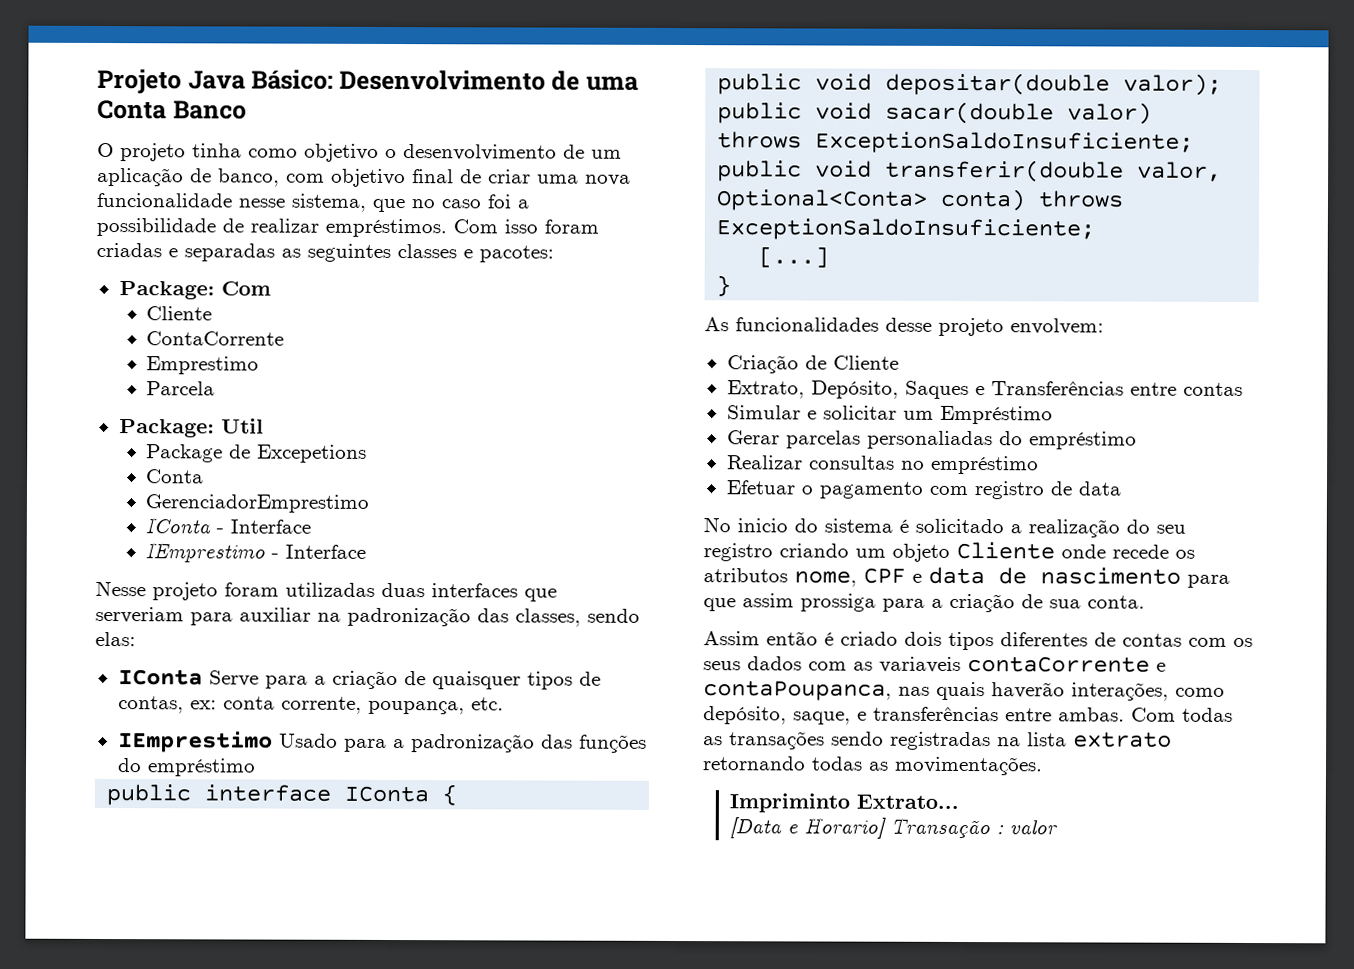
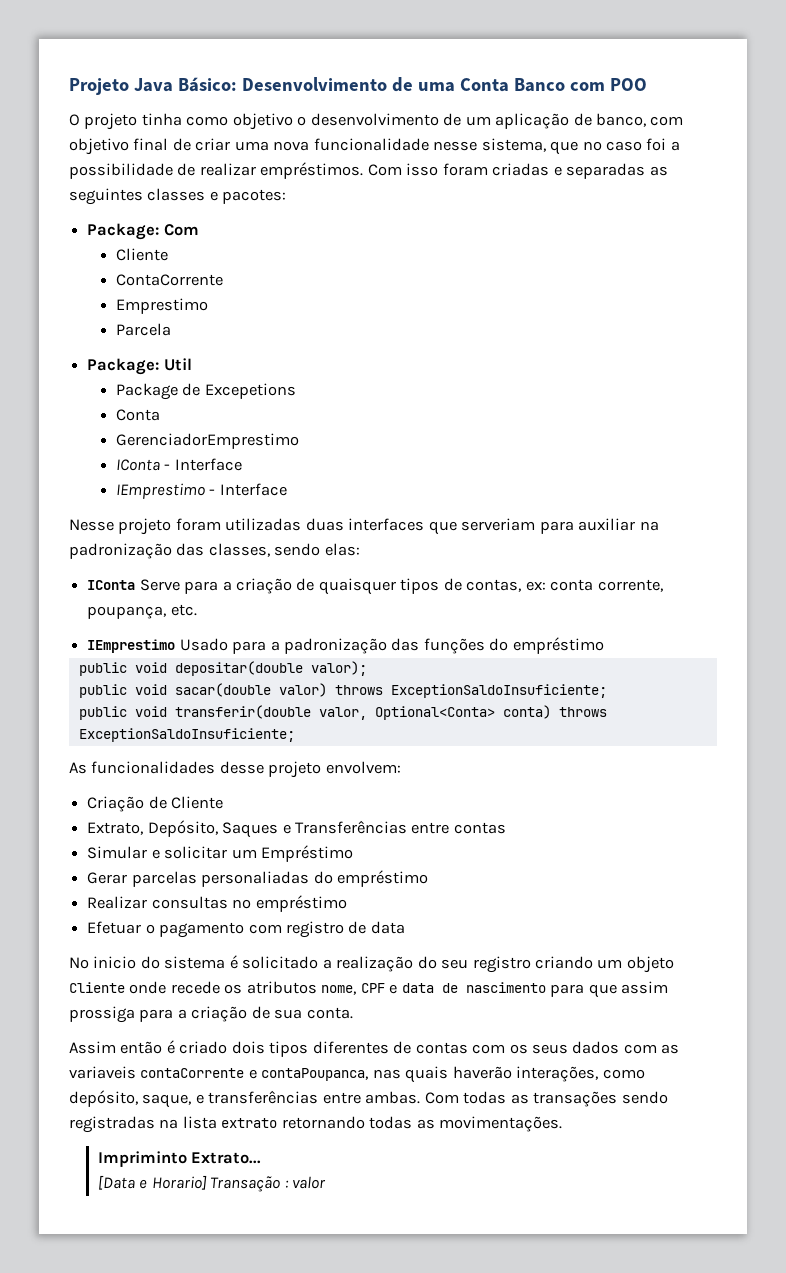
- Projeto Java Básico: Desenvolvimento de uma Conta Banco
+ Projeto Java Básico: Desenvolvimento de uma Conta Banco com POO
- public interface IConta {
- [...]
- }

